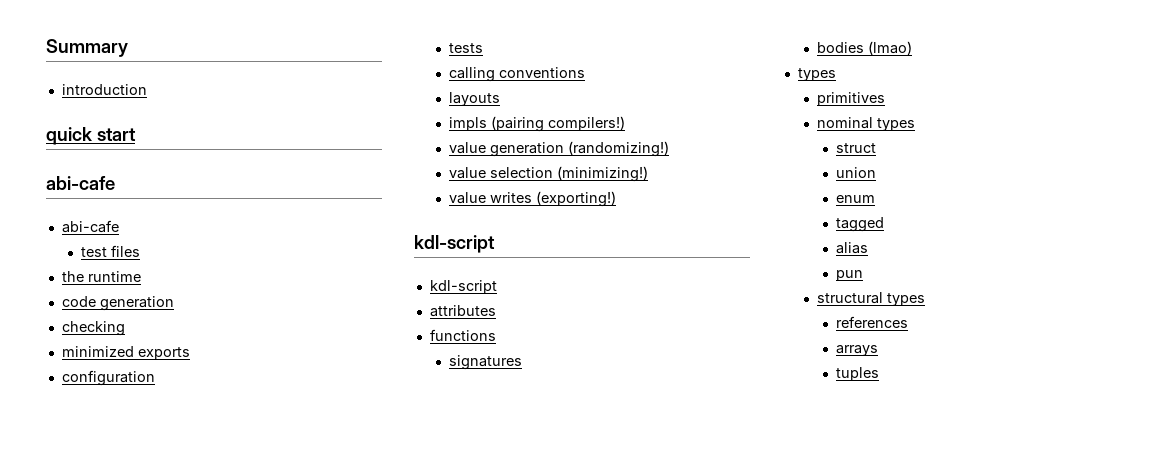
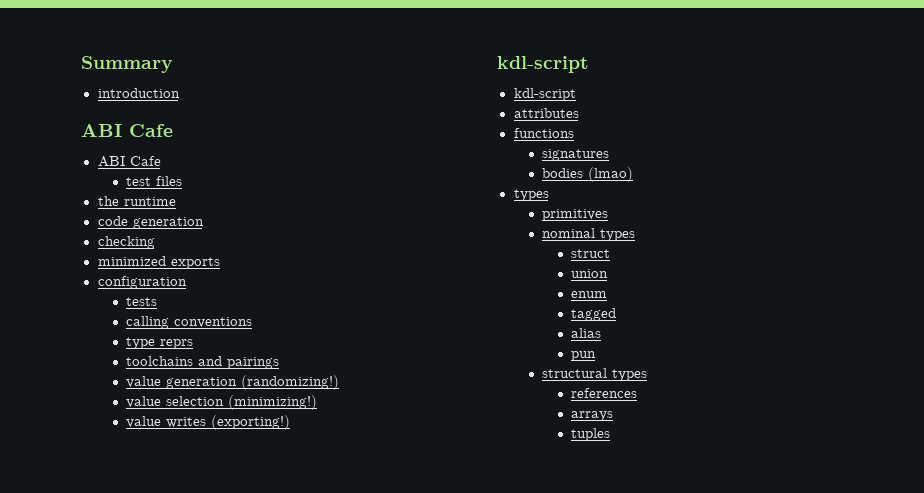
  introduction
- quick start
- abi-cafe
- abi-cafe
+ ABI Cafe
+ ABI Cafe
- layouts
- impls (pairing compilers!)
+ type reprs
+ toolchains and pairings

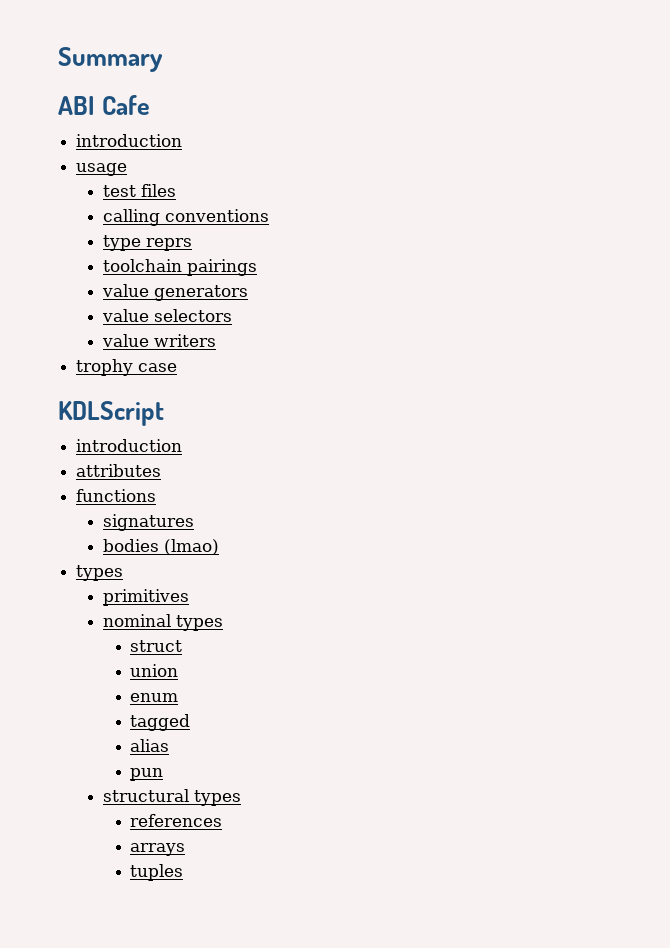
+ ABI Cafe
  introduction
- ABI Cafe
- ABI Cafe
+ usage
- the runtime
- code generation
- checking
- minimized exports
- configuration
- tests
- toolchains and pairings
+ toolchain pairings
- value generation (randomizing!)
- value selection (minimizing!)
- value writes (exporting!)
- kdl-script
- kdl-script
+ value generators
+ value selectors
+ value writers
+ trophy case
+ KDLScript
+ introduction

